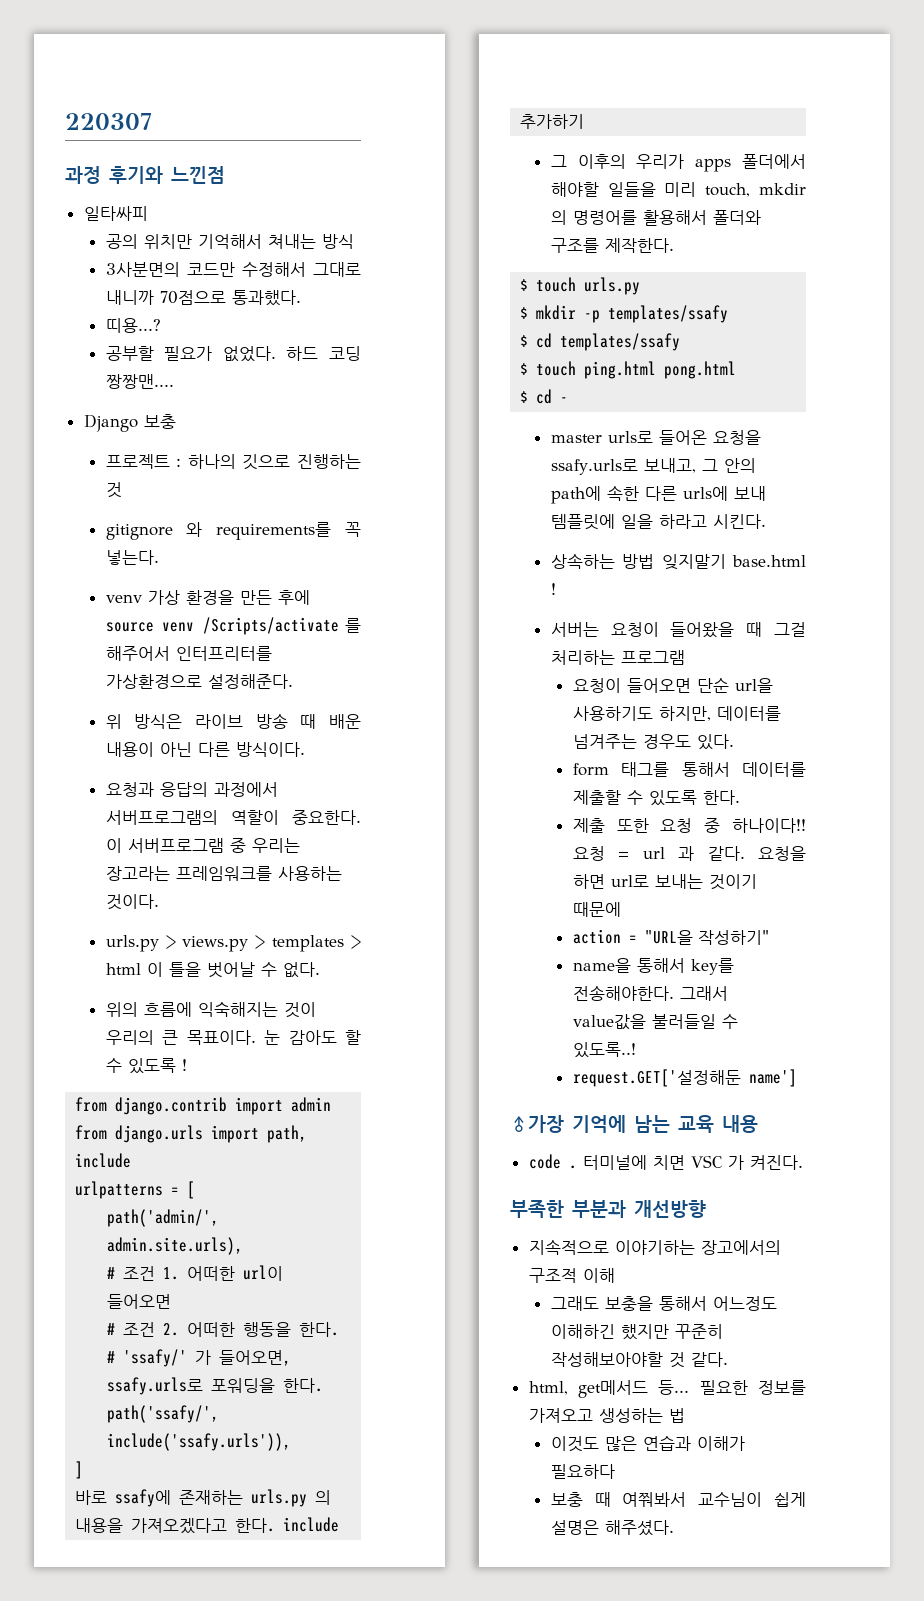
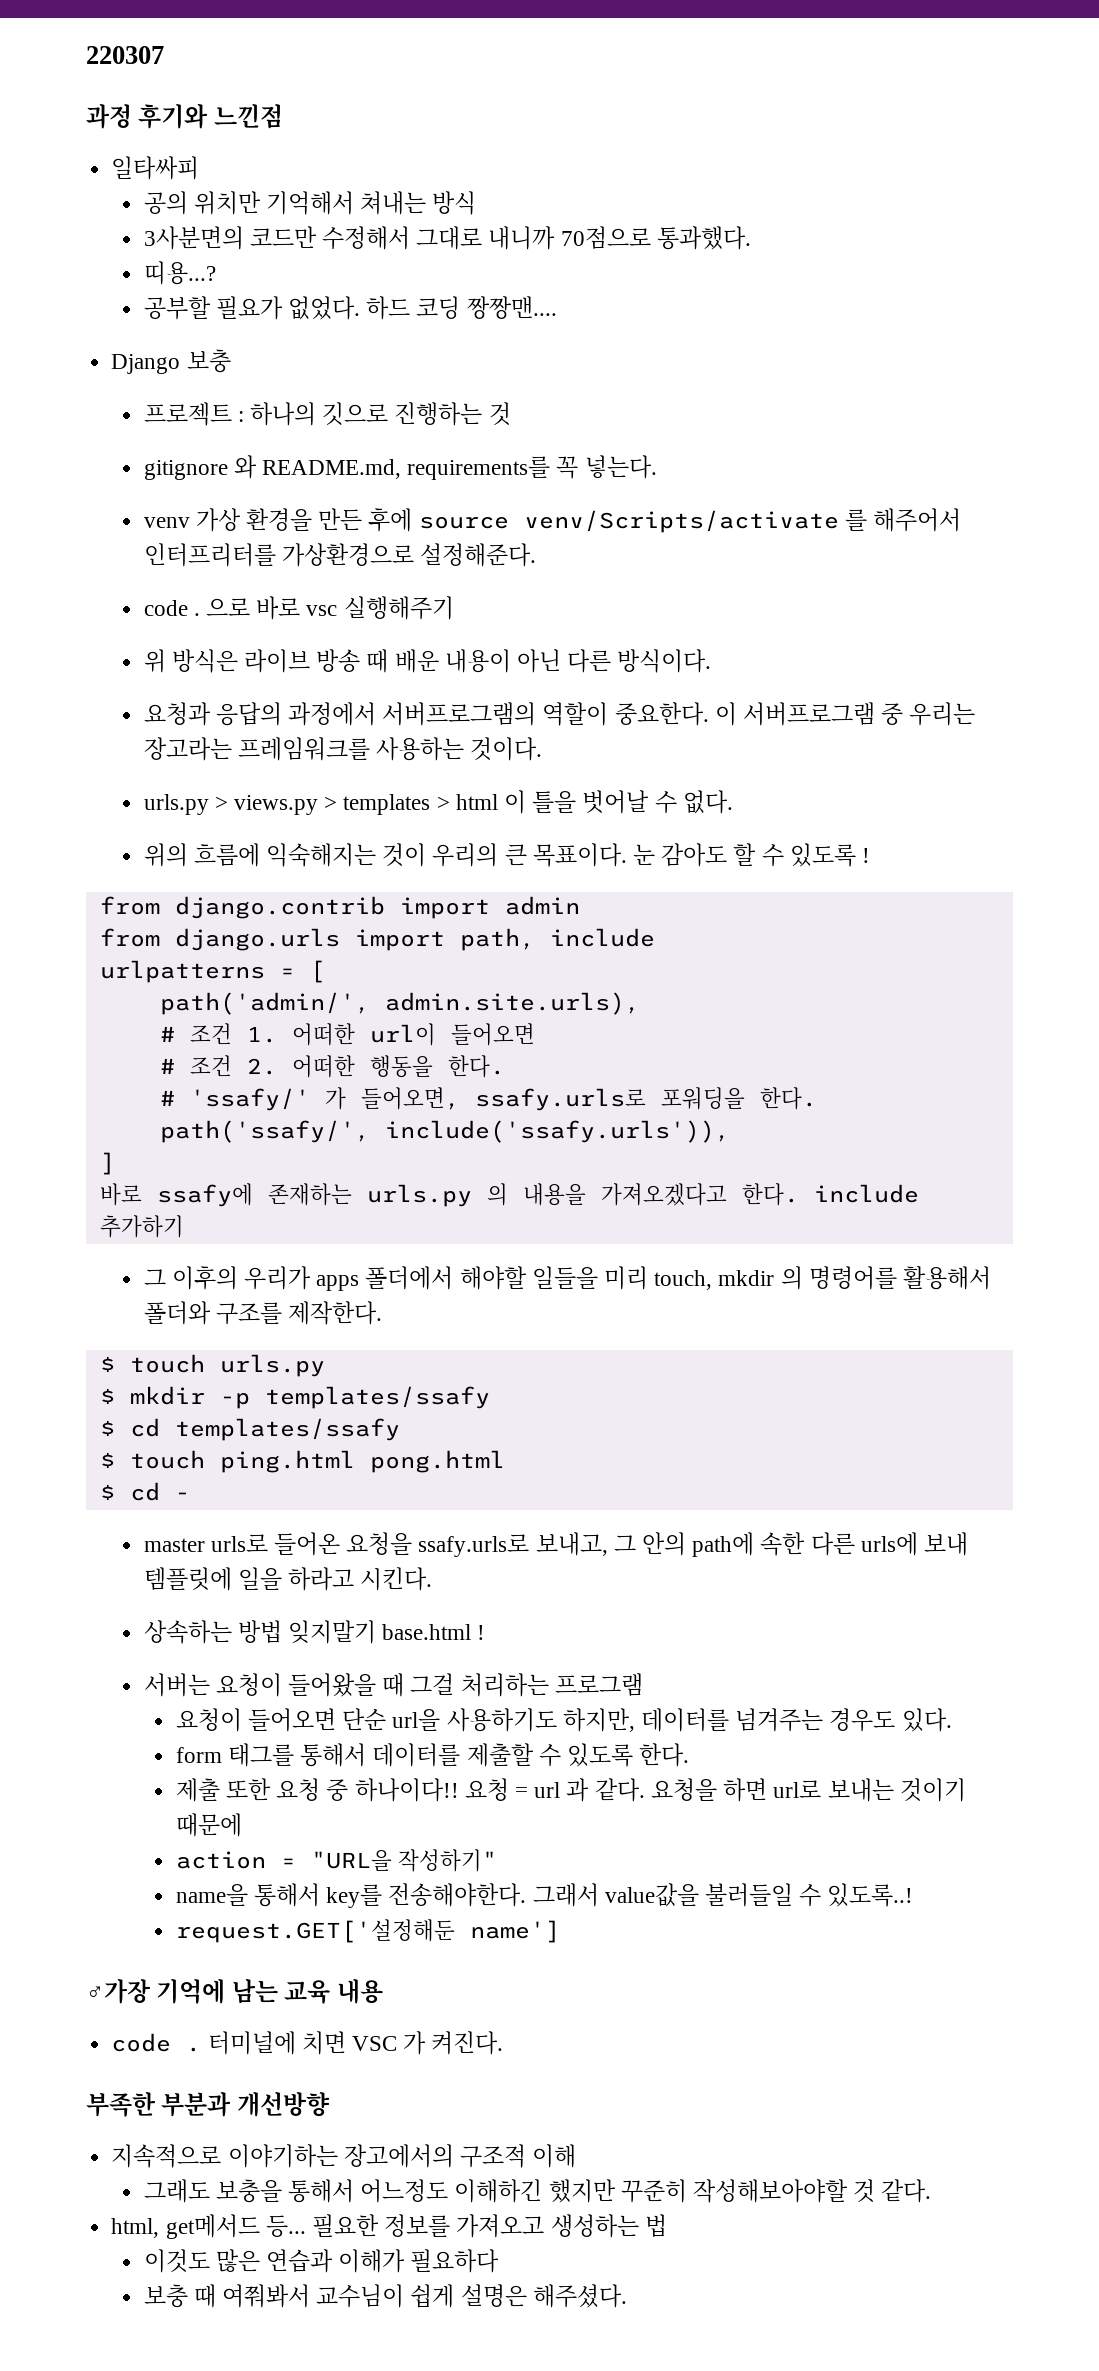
- gitignore 와 requirements를 꼭 넣는다.
+ gitignore 와 README.md, requirements를 꼭 넣는다.
- venv 가상 환경을 만든 후에 source venv /Scripts/activate 를 해주어서 인터프리터를 가상환경으로 설정해준다.
+ venv 가상 환경을 만든 후에 source venv/Scripts/activate 를 해주어서 인터프리터를 가상환경으로 설정해준다.
+ code . 으로 바로 vsc 실행해주기

